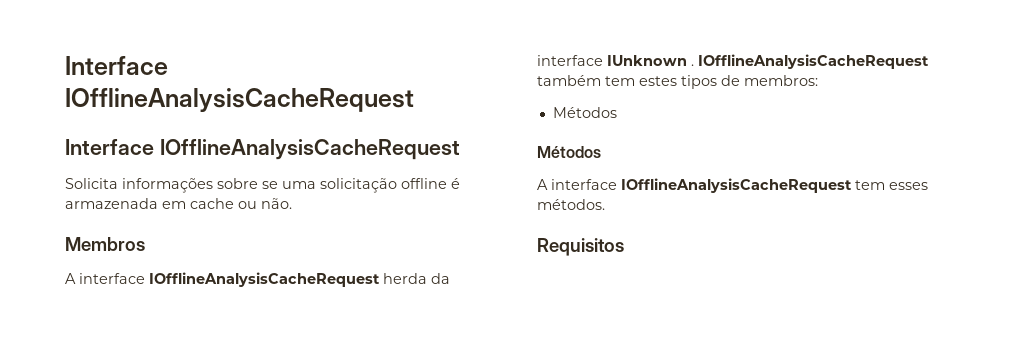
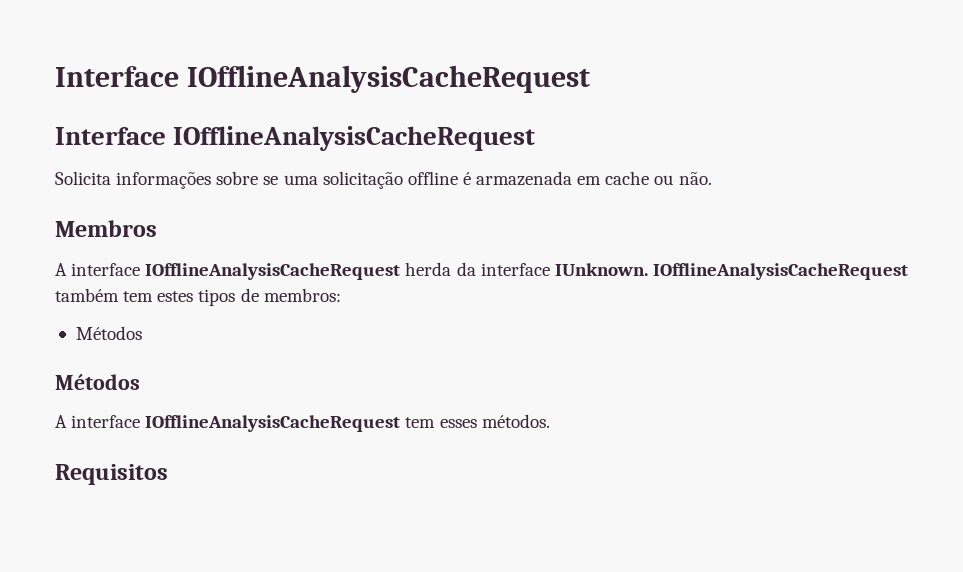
- A interface IOfflineAnalysisCacheRequest herda da interface IUnknown .
+ A interface IOfflineAnalysisCacheRequest herda da interface IUnknown.

